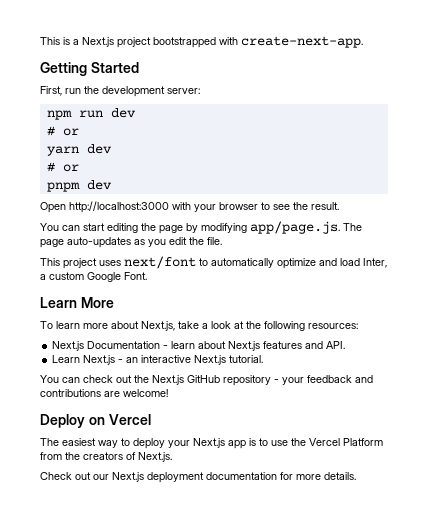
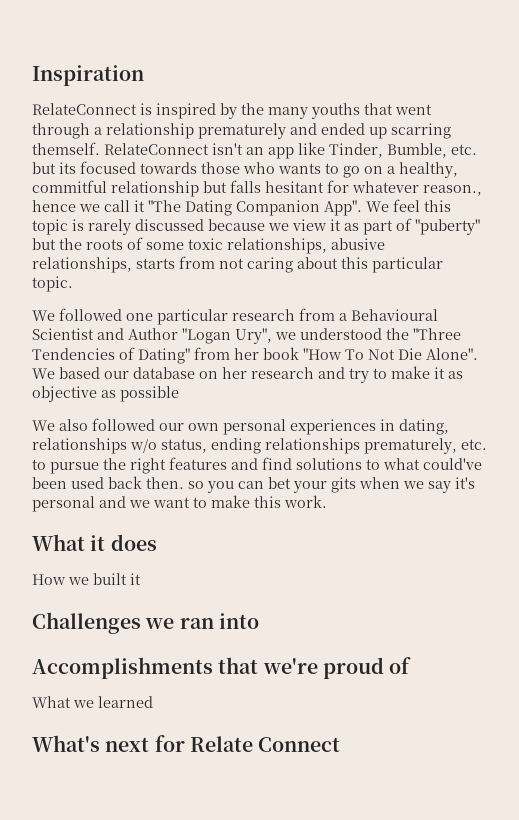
- This is a Next.js project bootstrapped with create-next-app.
- Getting Started
- First, run the development server:
- npm run dev
- # or
- yarn dev
- # or
- pnpm dev
- Open http://localhost:3000 with your browser to see the result.
- You can start editing the page by modifying app/page.js. The page auto-updates as you edit the file.
- This project uses next/font to automatically optimize and load Inter, a custom Google Font.
- Learn More
- To learn more about Next.js, take a look at the following resources:
- Next.js Documentation - learn about Next.js features and API.
- Learn Next.js - an interactive Next.js tutorial.
- You can check out the Next.js GitHub repository - your feedback and contributions are welcome!
- Deploy on Vercel
- The easiest way to deploy your Next.js app is to use the Vercel Platform from the creators of Next.js.
- Check out our Next.js deployment documentation for more details.
+ Inspiration
+ RelateConnect is inspired by the many youths that went through a relationship prematurely and ended up scarring themself. RelateConnect isn't an app like Tinder, Bumble, etc. but its focused towards those who wants to go on a healthy, commitful relationship but falls hesitant for whatever reason., hence we call it "The Dating Companion App". We feel this topic is rarely discussed because we view it as part of "puberty" but the roots of some toxic relationships, abusive relationships, starts from not caring about this particular topic.
+ We followed one particular research from a Behavioural Scientist and Author "Logan Ury", we understood the "Three Tendencies of Dating" from her book "How To Not Die Alone". We based our database on her research and try to make it as objective as possible
+ We also followed our own personal experiences in dating, relationships w/o status, ending relationships prematurely, etc. to pursue the right features and find solutions to what could've been used back then. so you can bet your gits when we say it's personal and we want to make this work.
+ What it does
+ How we built it
+ Challenges we ran into
+ Accomplishments that we're proud of
+ What we learned
+ What's next for Relate Connect

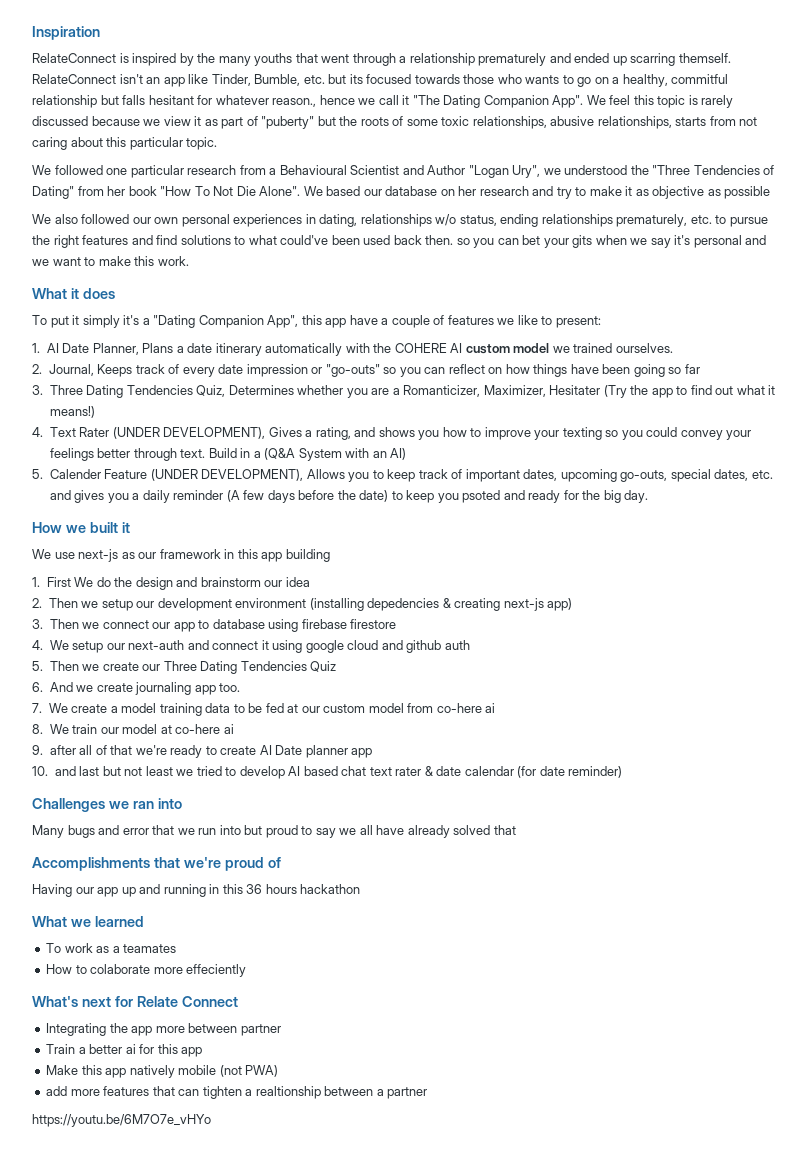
+ To put it simply it's a "Dating Companion App", this app have a couple of features we like to present:
+ 1. AI Date Planner, Plans a date itinerary automatically with the COHERE AI custom model we trained ourselves.
+ 2. Journal, Keeps track of every date impression or "go-outs" so you can reflect on how things have been going so far
+ 3. Three Dating Tendencies Quiz, Determines whether you are a Romanticizer, Maximizer, Hesitater (Try the app to find out what it means!)
+ 4. Text Rater (UNDER DEVELOPMENT), Gives a rating, and shows you how to improve your texting so you could convey your feelings better through text. Build in a (Q&A System with an AI)
+ 5. Calender Feature (UNDER DEVELOPMENT), Allows you to keep track of important dates, upcoming go-outs, special dates, etc. and gives you a daily reminder (A few days before the date) to keep you psoted and ready for the big day.
  How we built it
+ We use next-js as our framework in this app building
+ 1. First We do the design and brainstorm our idea
+ 2. Then we setup our development environment (installing depedencies & creating next-js app)
+ 3. Then we connect our app to database using firebase firestore
+ 4. We setup our next-auth and connect it using google cloud and github auth
+ 5. Then we create our Three Dating Tendencies Quiz
+ 6. And we create journaling app too.
+ 7. We create a model training data to be fed at our custom model from co-here ai
+ 8. We train our model at co-here ai
+ 9. after all of that we're ready to create AI Date planner app
+ 10. and last but not least we tried to develop AI based chat text rater & date calendar (for date reminder)
  Challenges we ran into
+ Many bugs and error that we run into but proud to say we all have already solved that
+ Having our app up and running in this 36 hours hackathon
  What we learned
+ To work as a teamates
+ How to colaborate more effeciently
+ Integrating the app more between partner
+ Train a better ai for this app
+ Make this app natively mobile (not PWA)
+ add more features that can tighten a realtionship between a partner
+ https://youtu.be/6M7O7e_vHYo

